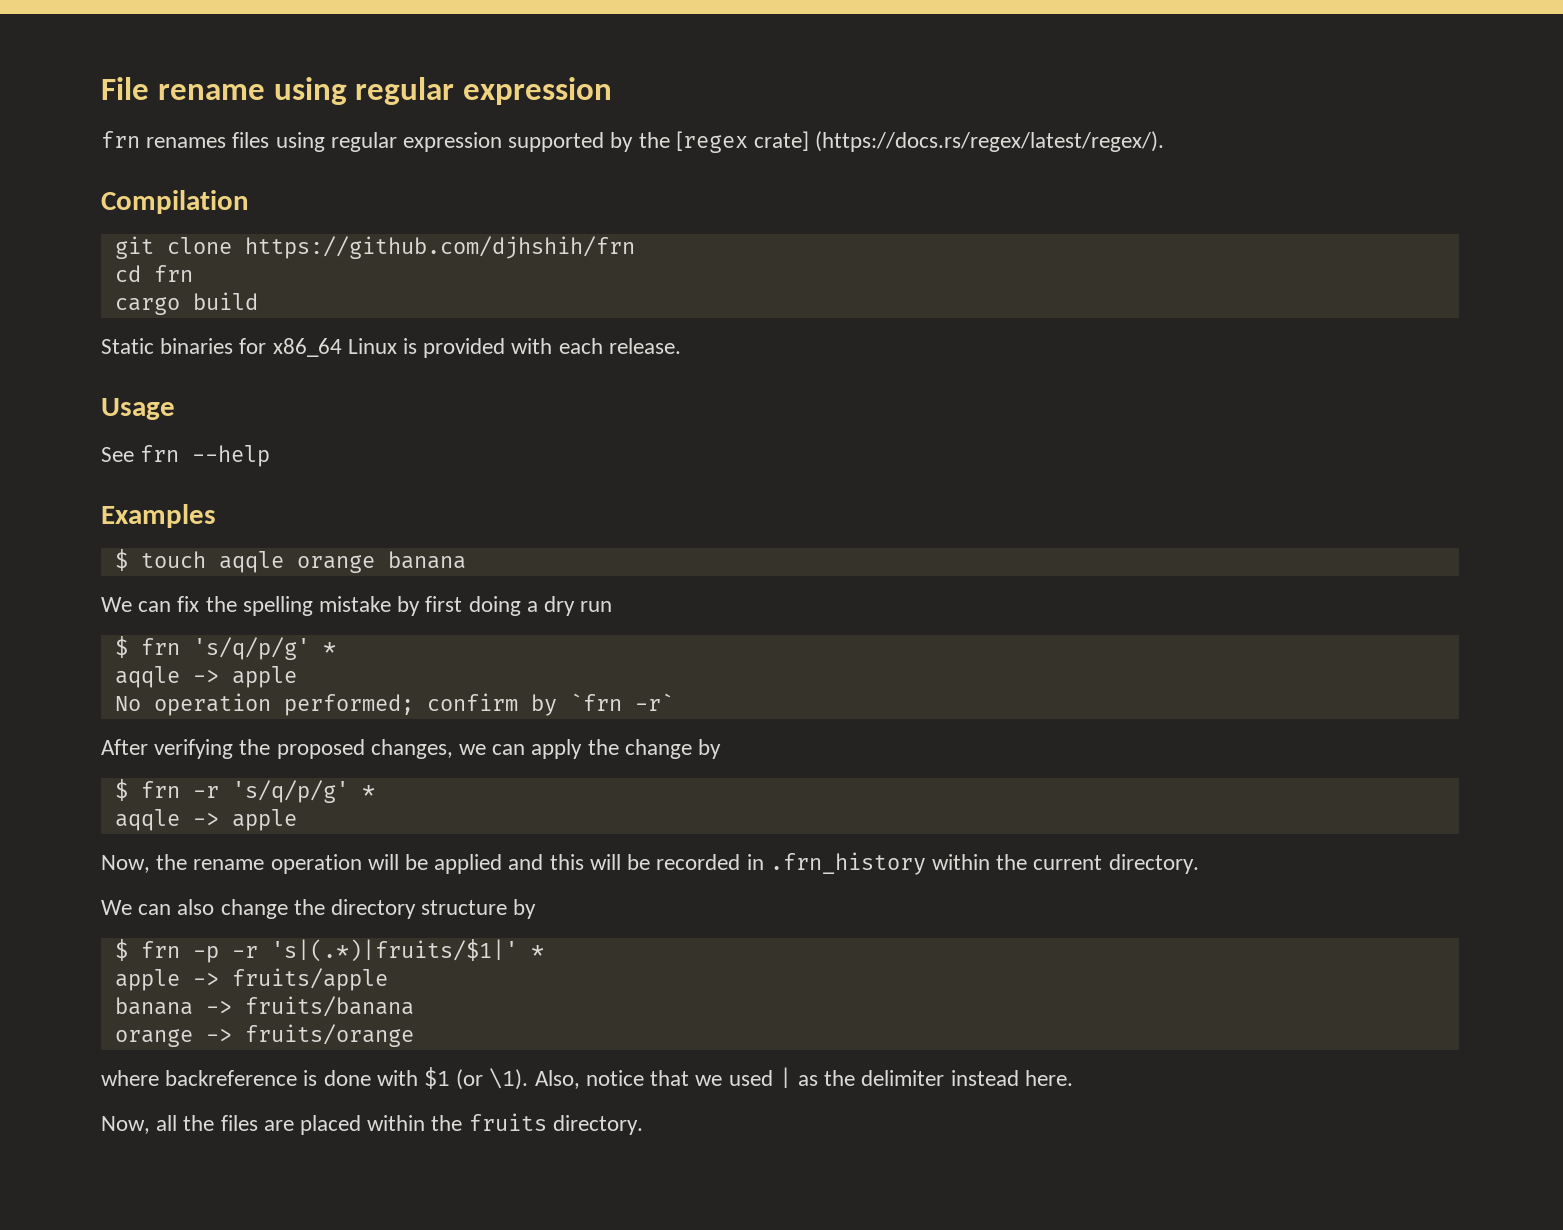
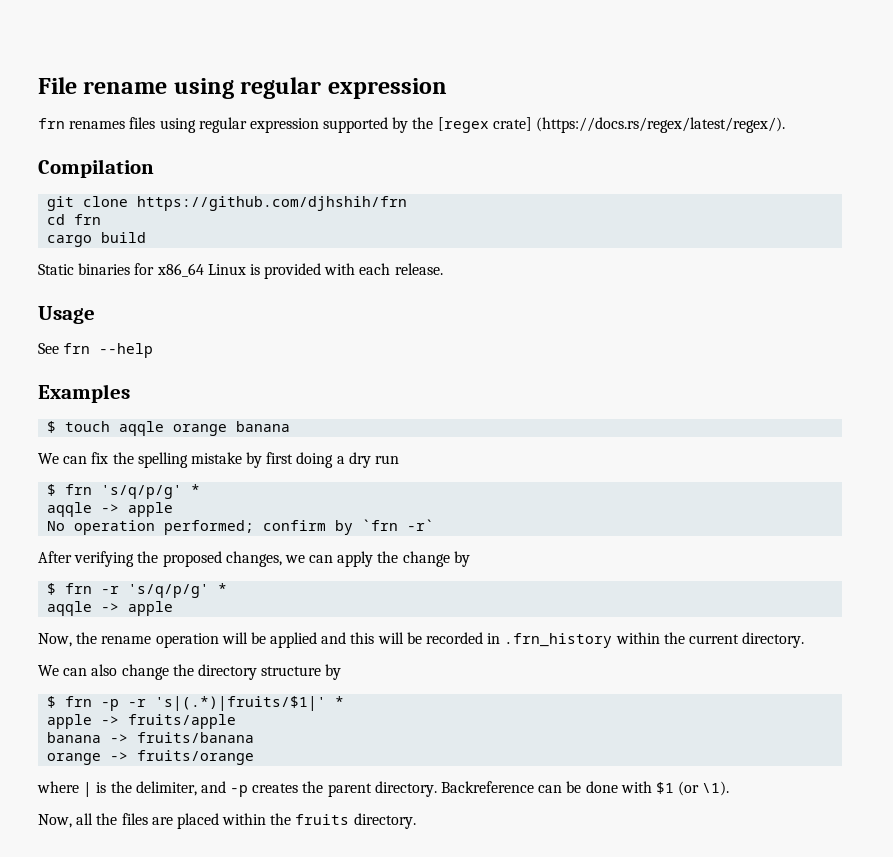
- where backreference is done with $1 (or \1). Also, notice that we used | as the delimiter instead here.
+ where | is the delimiter, and -p creates the parent directory. Backreference can be done with $1 (or \1).

